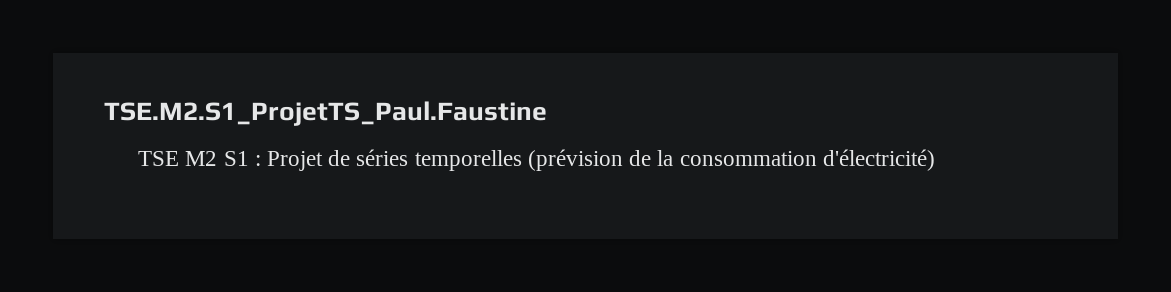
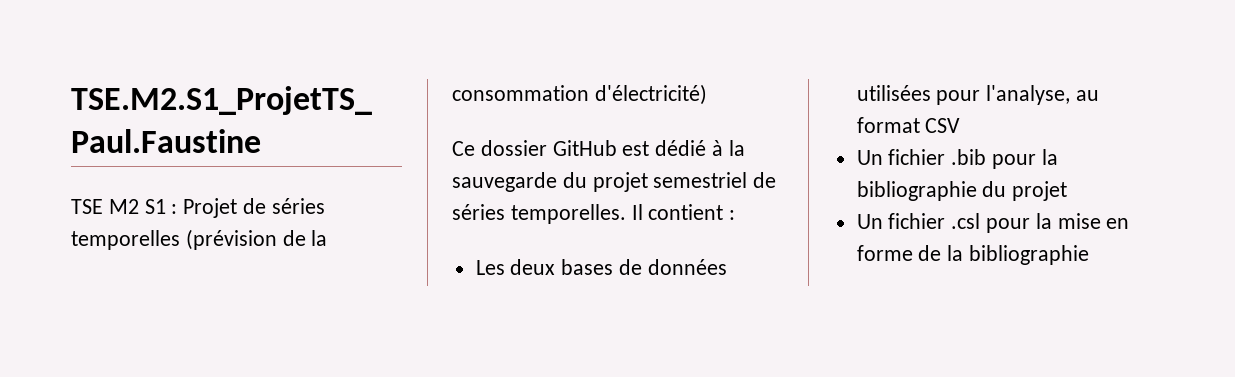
+ Ce dossier GitHub est dédié à la sauvegarde du projet semestriel de séries temporelles. Il contient :
+ Les deux bases de données utilisées pour l'analyse, au format CSV
+ Un fichier .bib pour la bibliographie du projet
+ Un fichier .csl pour la mise en forme de la bibliographie

